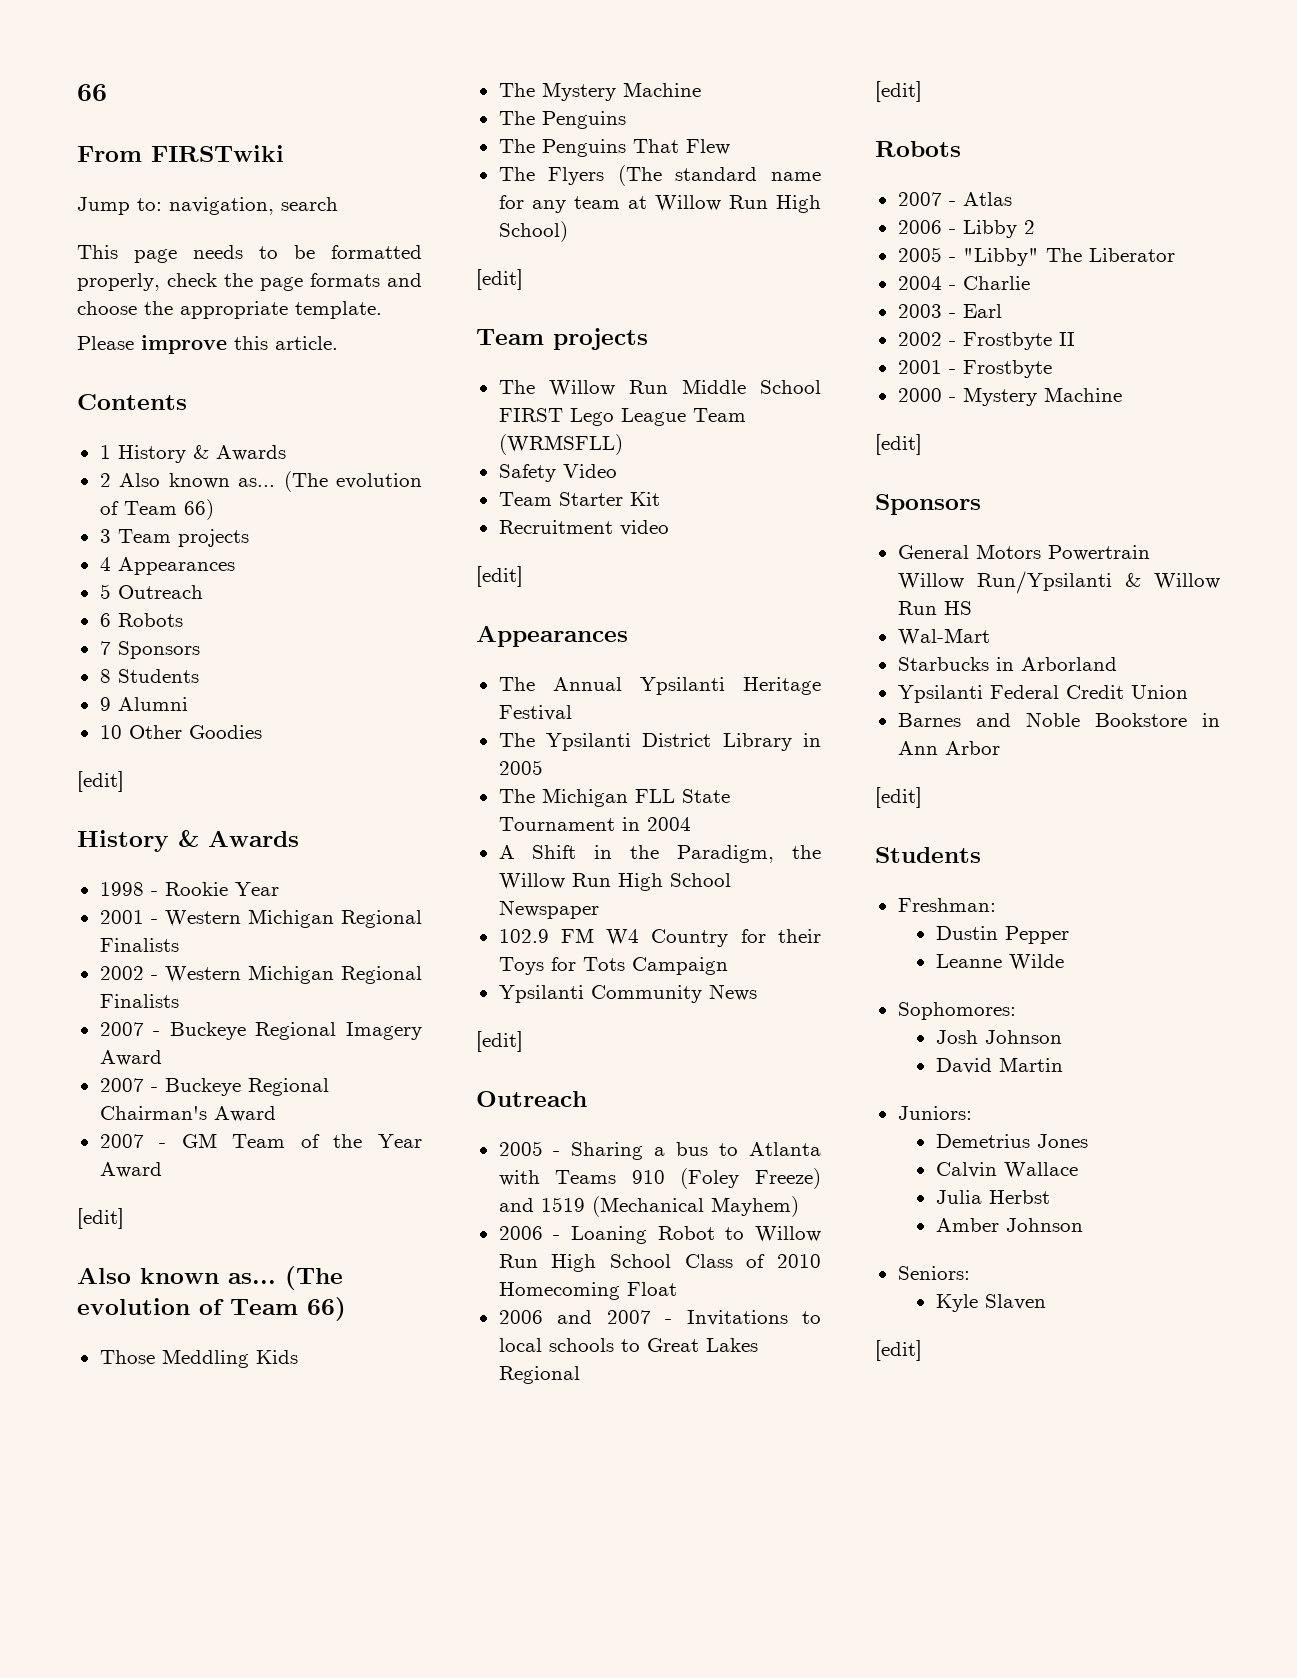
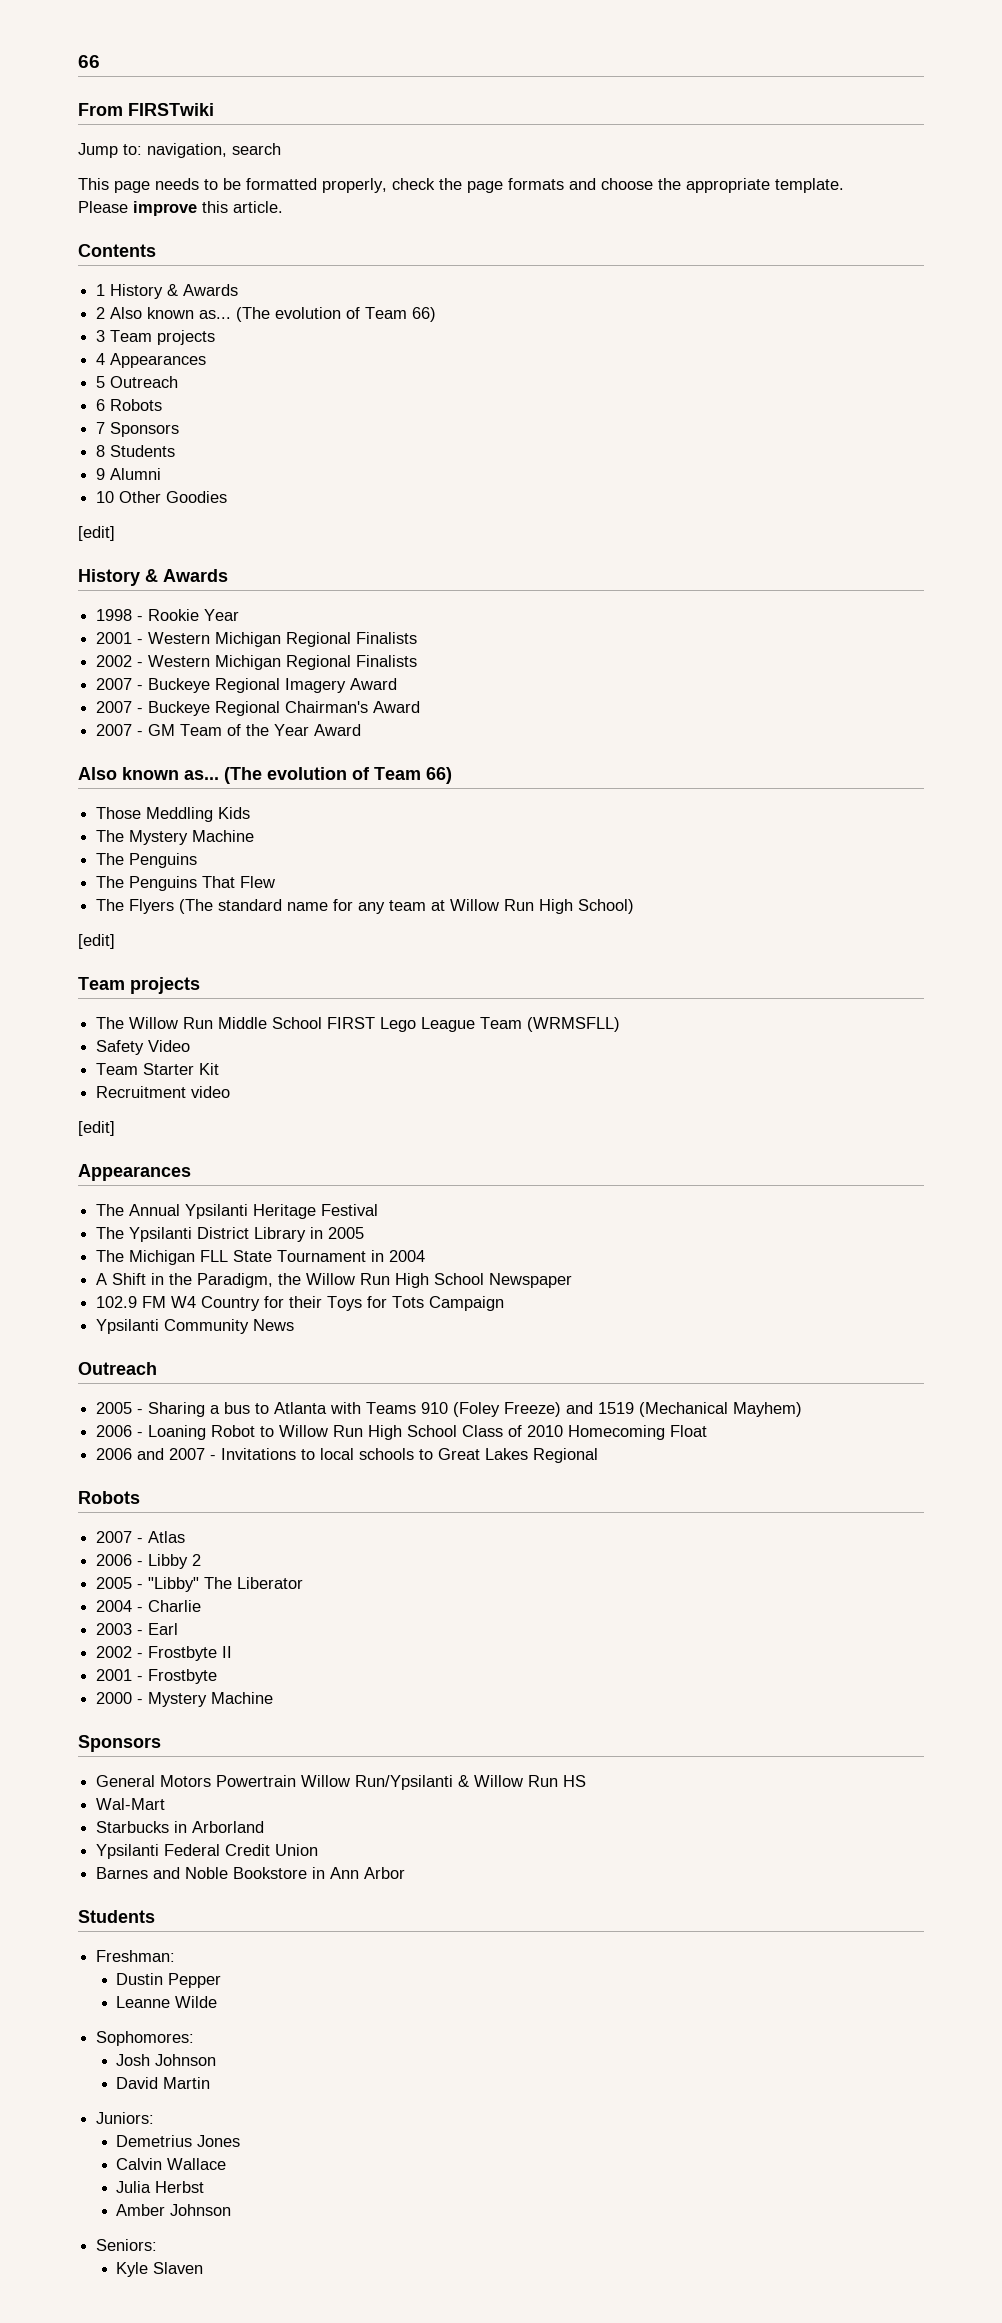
  2007 - GM Team of the Year Award
- [edit]
  Ypsilanti Community News
- [edit]
  2006 and 2007 - Invitations to local schools to Great Lakes Regional
- [edit]
  2000 - Mystery Machine
- [edit]
  Barnes and Noble Bookstore in Ann Arbor
- [edit]
  Kyle Slaven
- [edit]

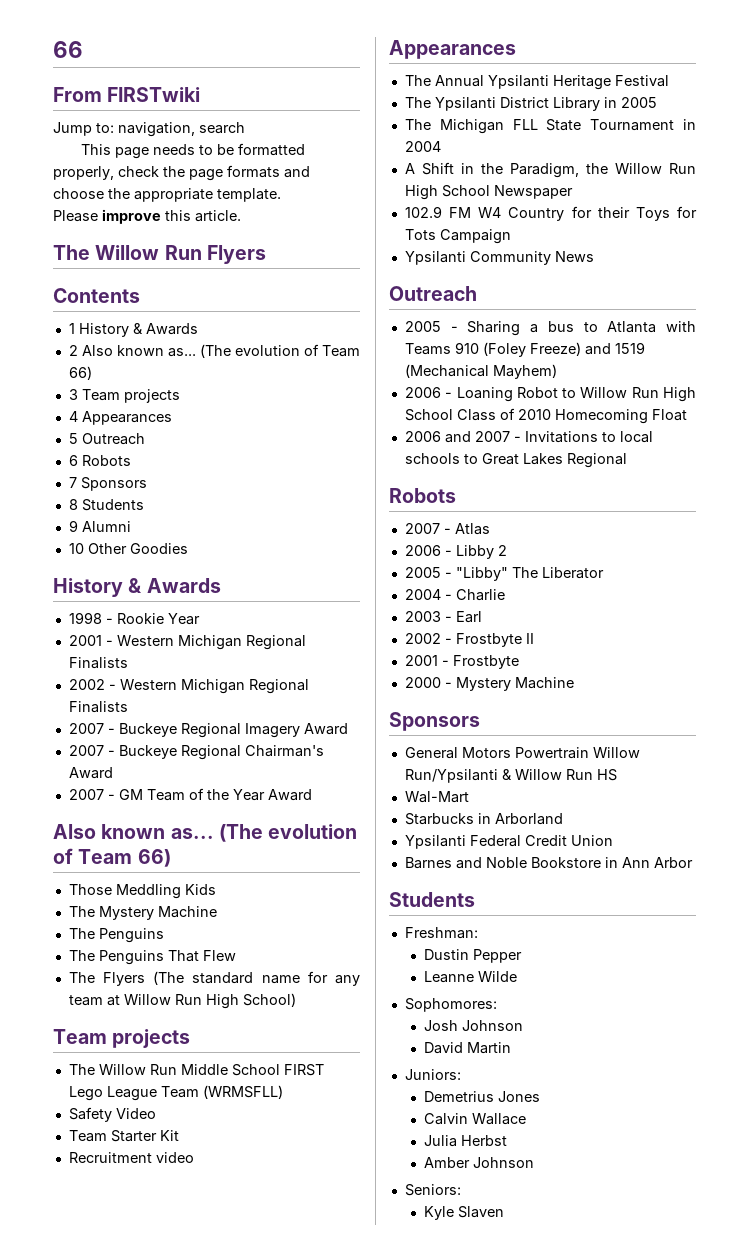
+ The Willow Run Flyers
  10 Other Goodies
- [edit]
  The Flyers (The standard name for any team at Willow Run High School)
- [edit]
  Recruitment video
- [edit]

